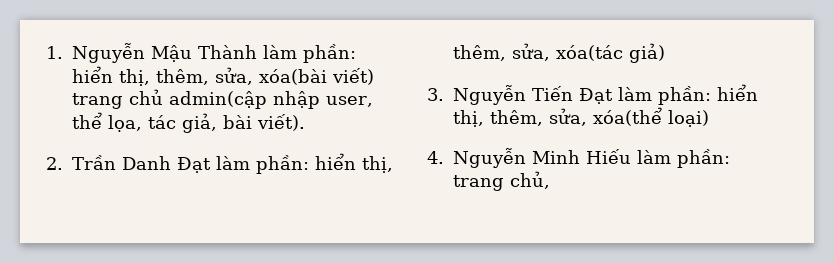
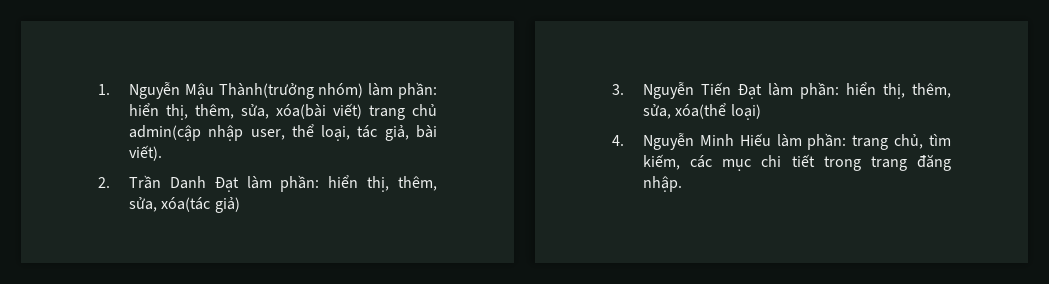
- 1. Nguyễn Mậu Thành làm phần: hiển thị, thêm, sửa, xóa(bài viết) trang chủ admin(cập nhập user, thể lọa, tác giả, bài viết).
+ 1. Nguyễn Mậu Thành(trưởng nhóm) làm phần: hiển thị, thêm, sửa, xóa(bài viết) trang chủ admin(cập nhập user, thể loại, tác giả, bài viết).
- 4. Nguyễn Minh Hiếu làm phần: trang chủ,
+ 4. Nguyễn Minh Hiếu làm phần: trang chủ, tìm kiếm, các mục chi tiết trong trang đăng nhập.

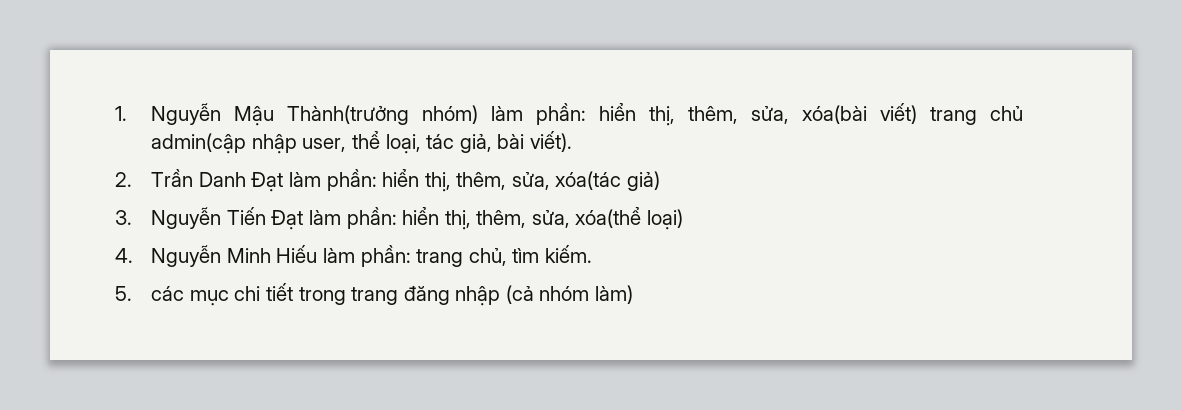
- 4. Nguyễn Minh Hiếu làm phần: trang chủ, tìm kiếm, các mục chi tiết trong trang đăng nhập.
+ 4. Nguyễn Minh Hiếu làm phần: trang chủ, tìm kiếm.
+ 5. các mục chi tiết trong trang đăng nhập (cả nhóm làm)

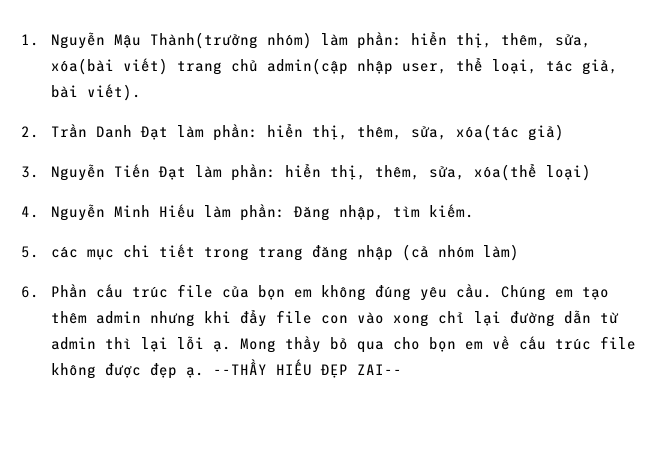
- 4. Nguyễn Minh Hiếu làm phần: trang chủ, tìm kiếm.
+ 4. Nguyễn Minh Hiếu làm phần: Đăng nhập, tìm kiếm.
+ 6. Phần cấu trúc file của bọn em không đúng yêu cầu. Chúng em tạo thêm admin nhưng khi đẩy file con vào xong chỉ lại đường dẫn từ admin thì lại lỗi ạ. Mong thầy bỏ qua cho bọn em về cấu trúc file không được đẹp ạ. --THẦY HIẾU ĐẸP ZAI--

